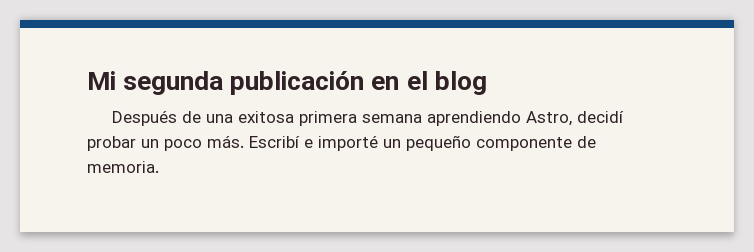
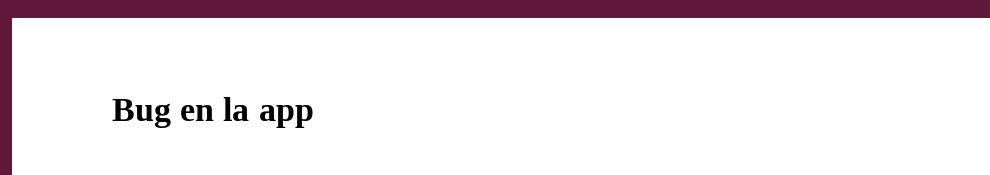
- Mi segunda publicación en el blog
- Después de una exitosa primera semana aprendiendo Astro, decidí probar un poco más. Escribí e importé un pequeño componente de memoria.
+ Bug en la app

